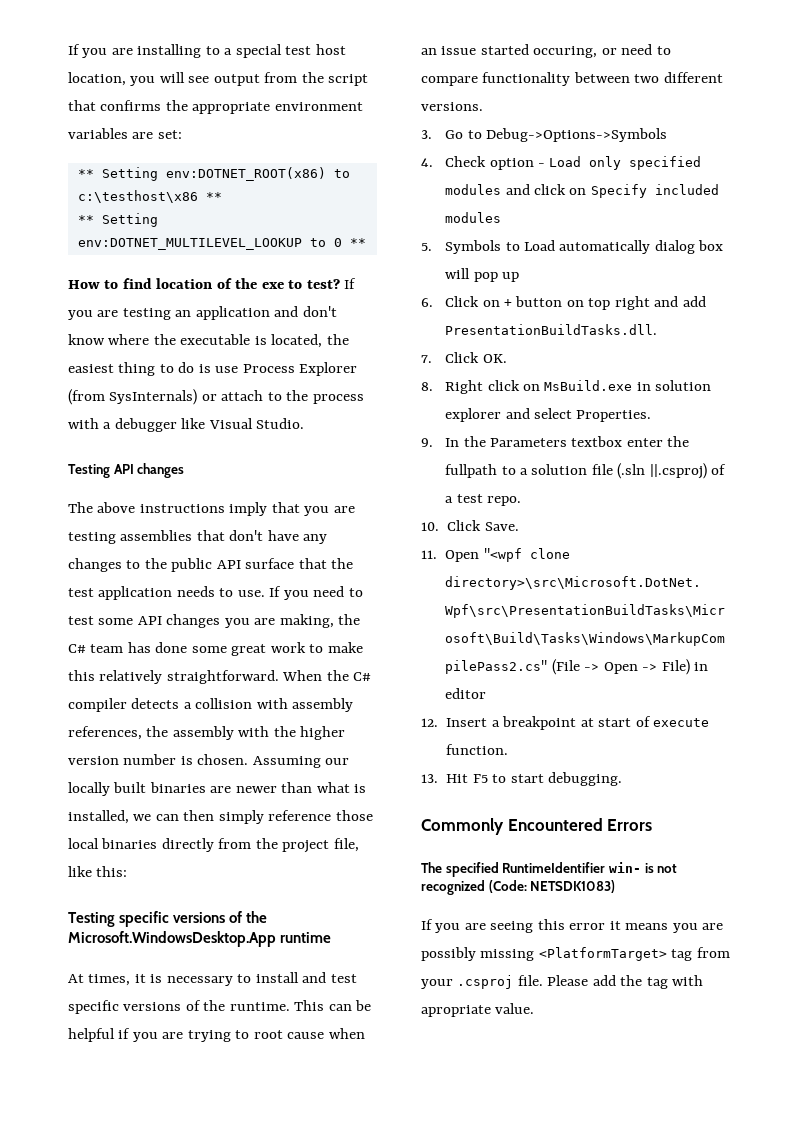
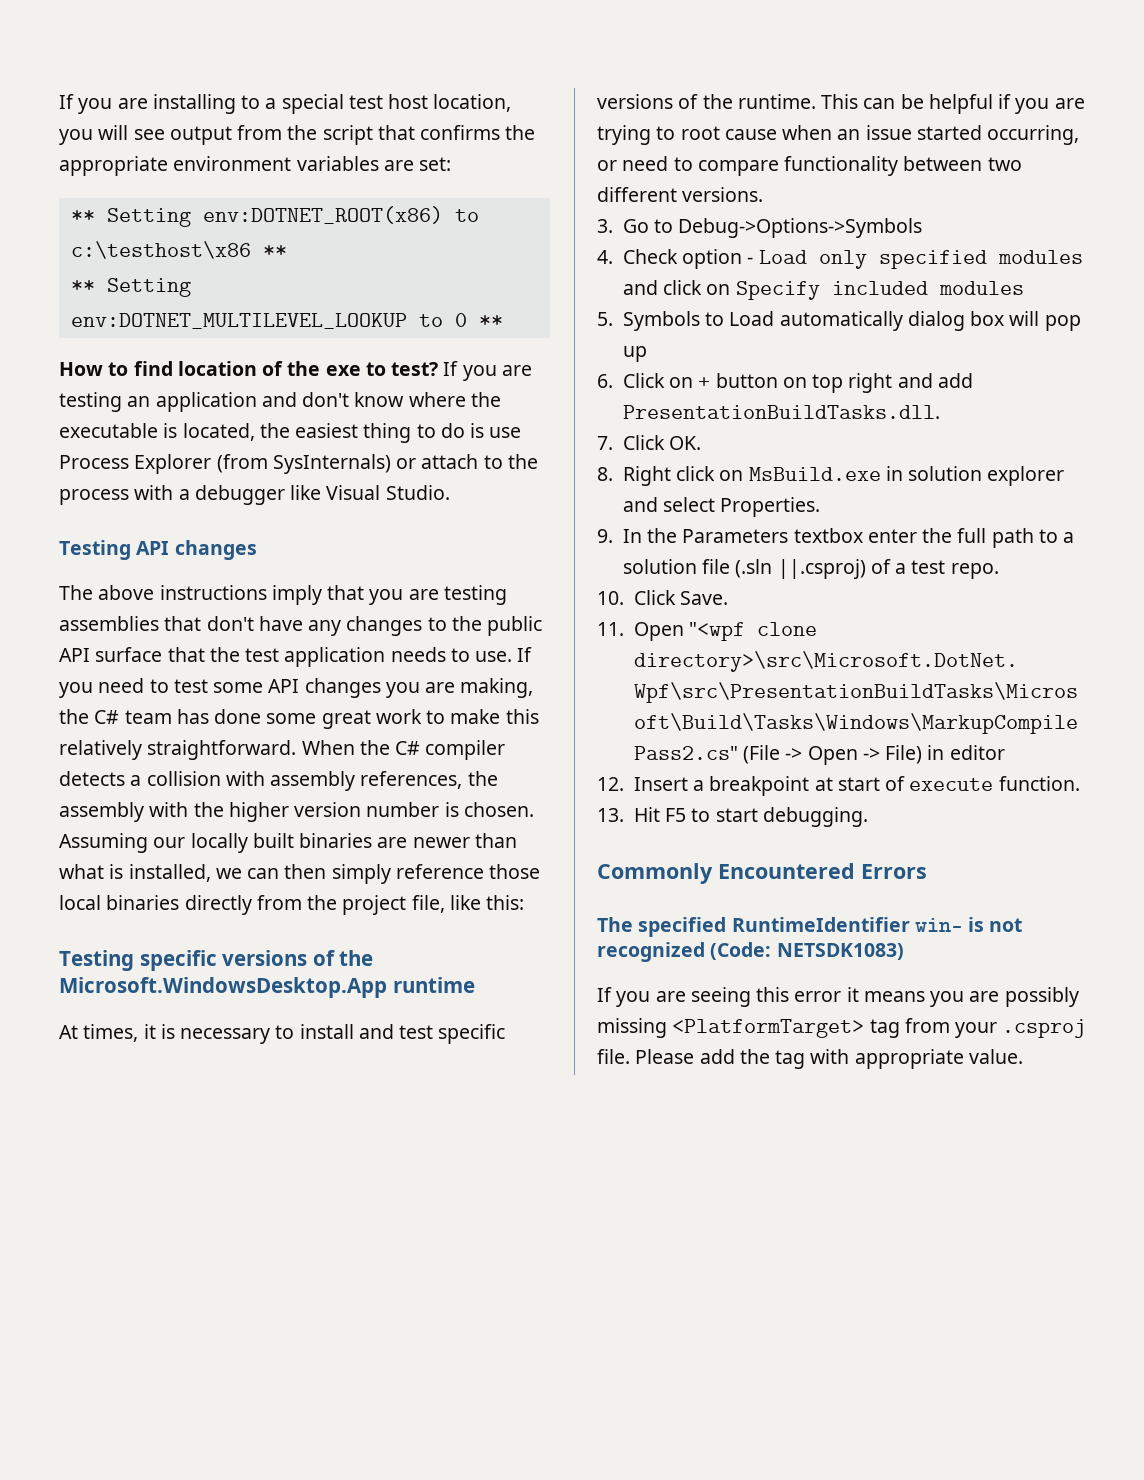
- This can be helpful if you are trying to root cause when an issue started occuring, or need to compare functionality between two different versions.
+ This can be helpful if you are trying to root cause when an issue started occurring, or need to compare functionality between two different versions.
- 9. In the Parameters textbox enter the fullpath to a solution file (.sln ||.csproj) of a test repo.
+ 9. In the Parameters textbox enter the full path to a solution file (.sln ||.csproj) of a test repo.
- Please add the tag with apropriate value.
+ Please add the tag with appropriate value.

